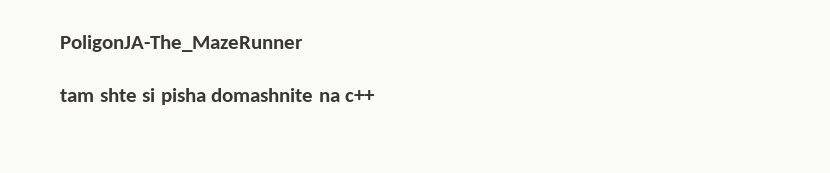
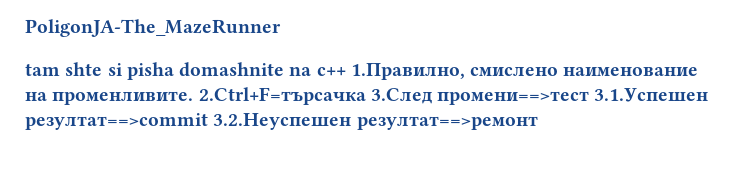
- tam shte si pisha domashnite na c++
+ tam shte si pisha domashnite na c++ 1.Правилно, смислено наименование на променливите. 2.Ctrl+F=търсачка 3.След промени==>тест 3.1.Успешен резултат==>commit 3.2.Неуспешен резултат==>ремонт

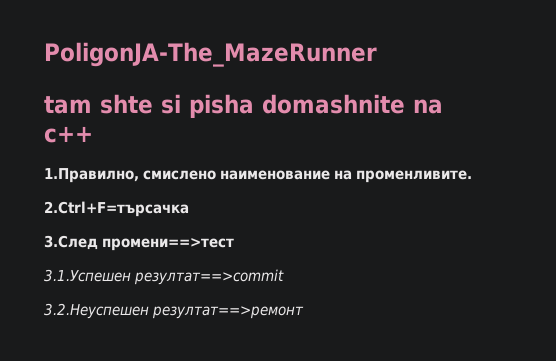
- tam shte si pisha domashnite na c++ 1.Правилно, смислено наименование на променливите. 2.Ctrl+F=търсачка 3.След промени==>тест 3.1.Успешен резултат==>commit 3.2.Неуспешен резултат==>ремонт
+ tam shte si pisha domashnite na c++
+ 1.Правилно, смислено наименование на променливите.
+ 2.Ctrl+F=търсачка
+ 3.След промени==>тест
+ 3.1.Успешен резултат==>commit
+ 3.2.Неуспешен резултат==>ремонт

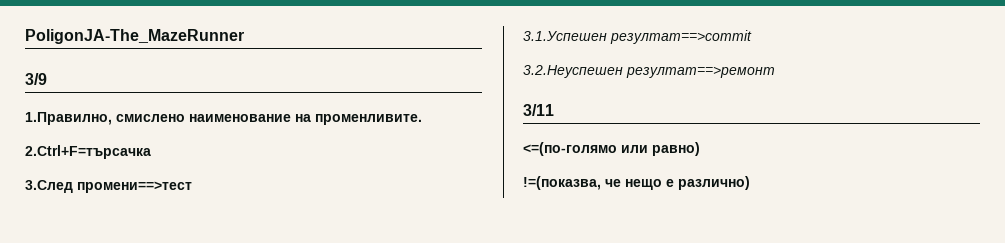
- tam shte si pisha domashnite na c++
+ 3/9
+ 3/11
+ <=(по-голямо или равно)
+ !=(показва, че нещо е различно)

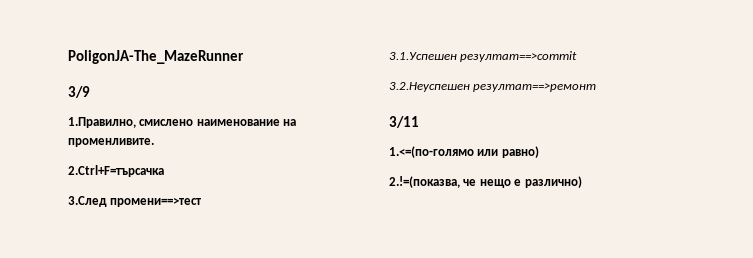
- <=(по-голямо или равно)
+ 1.<=(по-голямо или равно)
- !=(показва, че нещо е различно)
+ 2.!=(показва, че нещо е различно)

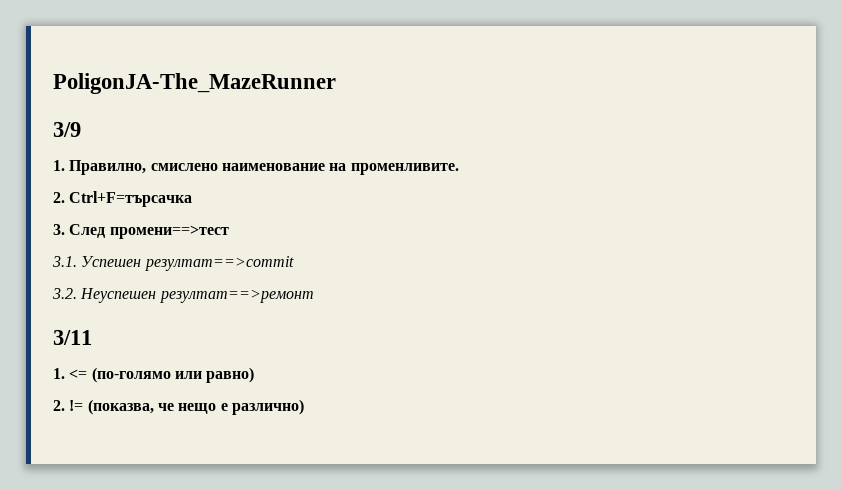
- 1.Правилно, смислено наименование на променливите.
+ 1. Правилно, смислено наименование на променливите.
- 2.Ctrl+F=търсачка
- 3.След промени==>тест
+ 2. Ctrl+F=търсачка
+ 3. След промени==>тест
- 3.1.Успешен резултат==>commit
+ 3.1. Успешен резултат==>commit
- 3.2.Неуспешен резултат==>ремонт
+ 3.2. Неуспешен резултат==>ремонт
- 1.<=(по-голямо или равно)
+ 1. <= (по-голямо или равно)
- 2.!=(показва, че нещо е различно)
+ 2. != (показва, че нещо е различно)

